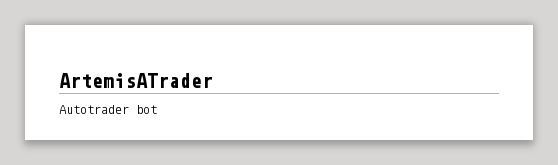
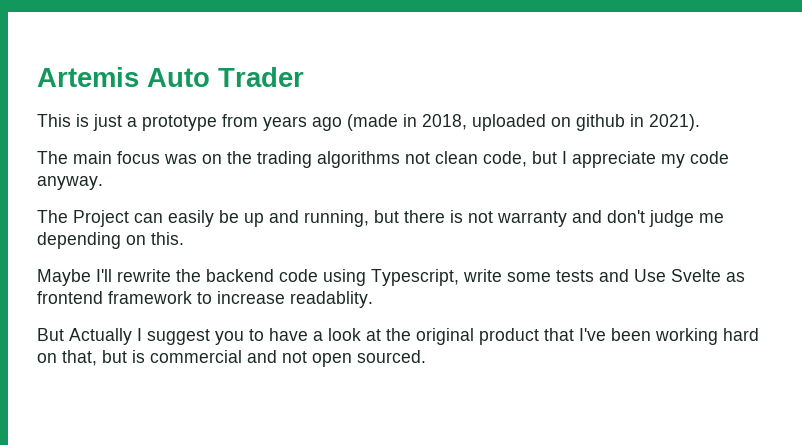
- ArtemisATrader
- Autotrader bot
+ Artemis Auto Trader
+ This is just a prototype from years ago (made in 2018, uploaded on github in 2021).
+ The main focus was on the trading algorithms not clean code, but I appreciate my code anyway.
+ The Project can easily be up and running, but there is not warranty and don't judge me depending on this.
+ Maybe I'll rewrite the backend code using Typescript, write some tests and Use Svelte as frontend framework to increase readablity.
+ But Actually I suggest you to have a look at the original product that I've been working hard on that, but is commercial and not open sourced.

